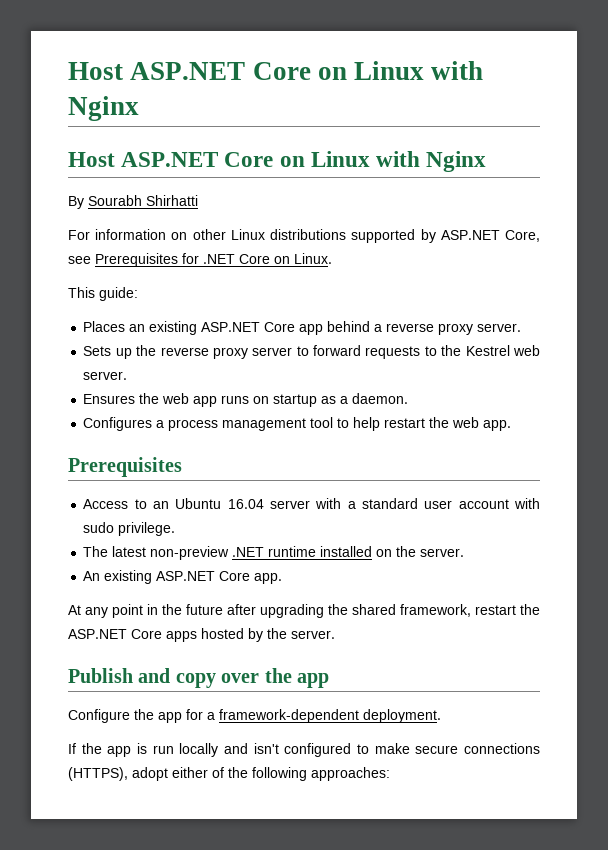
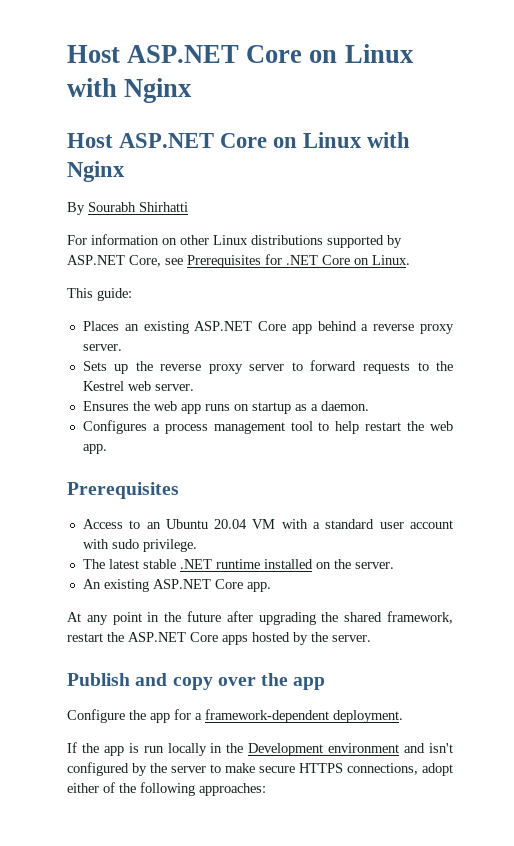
- Access to an Ubuntu 16.04 server with a standard user account with sudo privilege.
+ Access to an Ubuntu 20.04 VM with a standard user account with sudo privilege.
- The latest non-preview .NET runtime installed on the server.
+ The latest stable .NET runtime installed on the server.
- If the app is run locally and isn't configured to make secure connections (HTTPS), adopt either of the following approaches:
+ If the app is run locally in the Development environment and isn't configured by the server to make secure HTTPS connections, adopt either of the following approaches:

